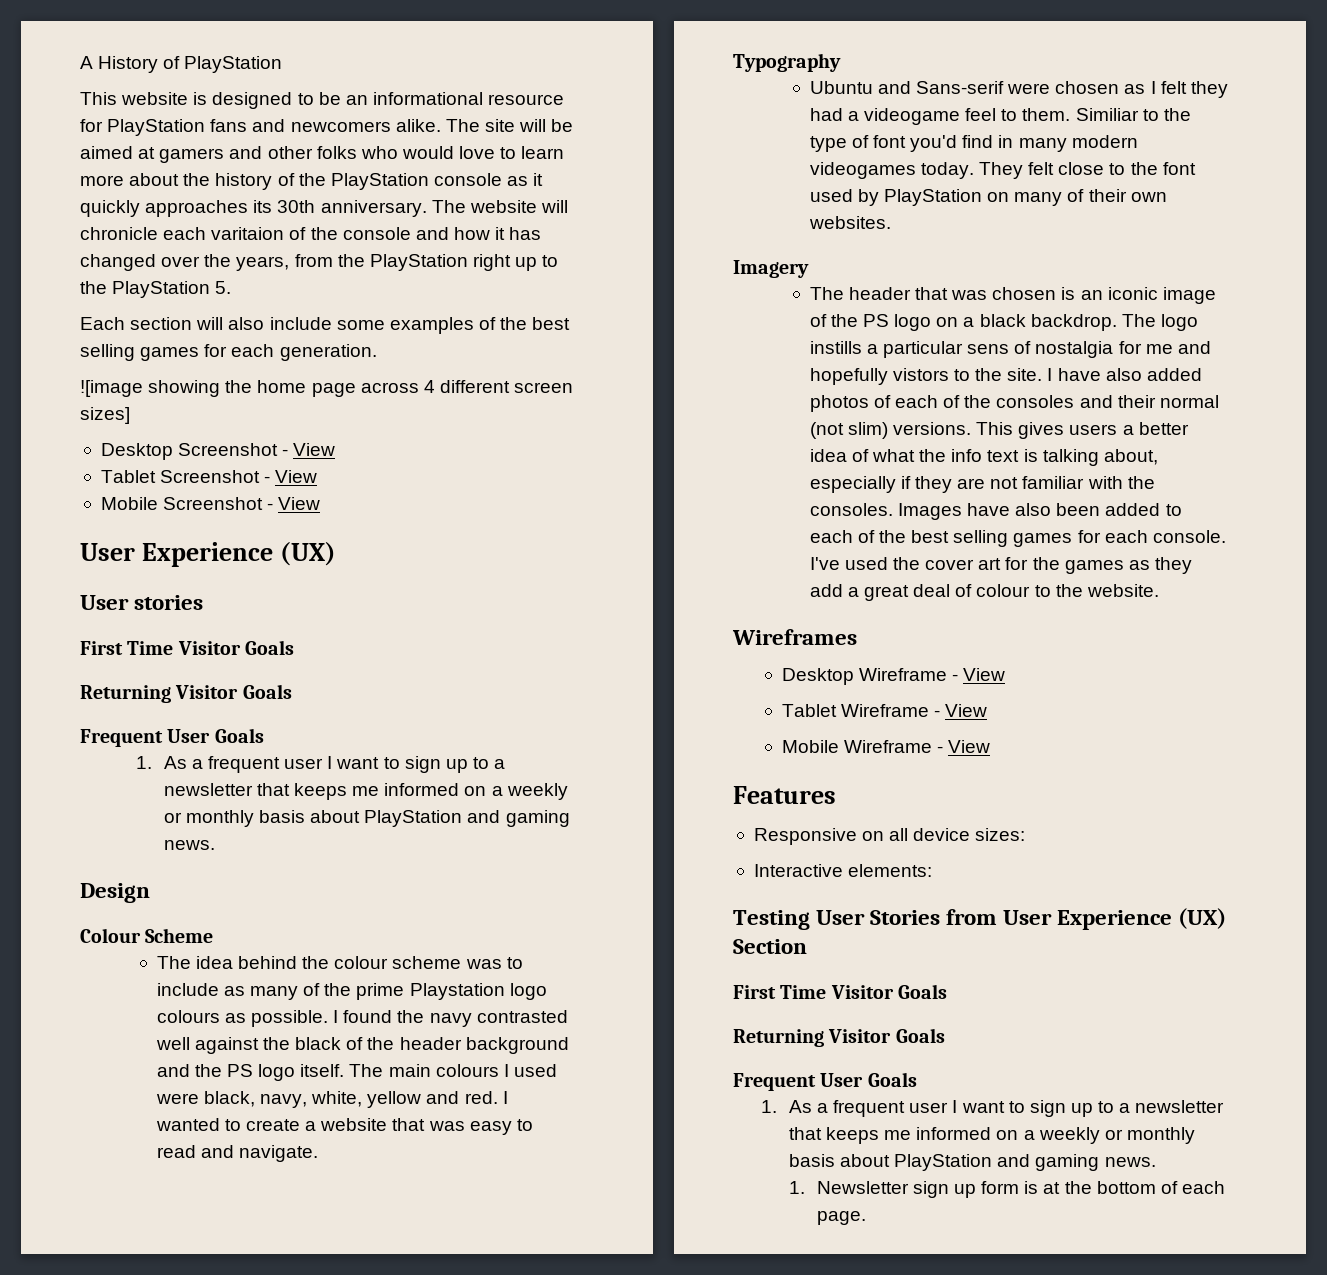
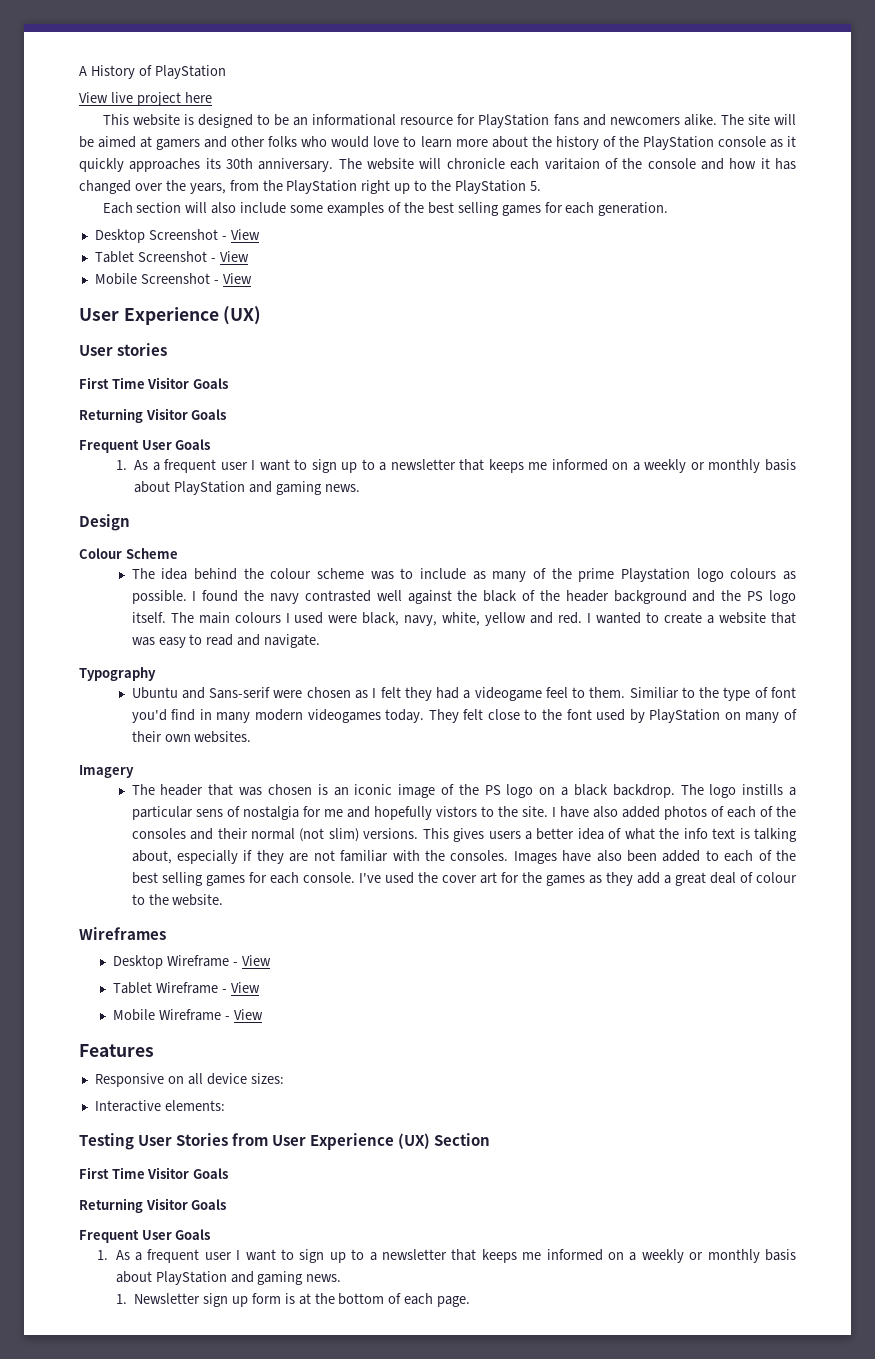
+ View live project here
- ![image showing the home page across 4 different screen sizes]

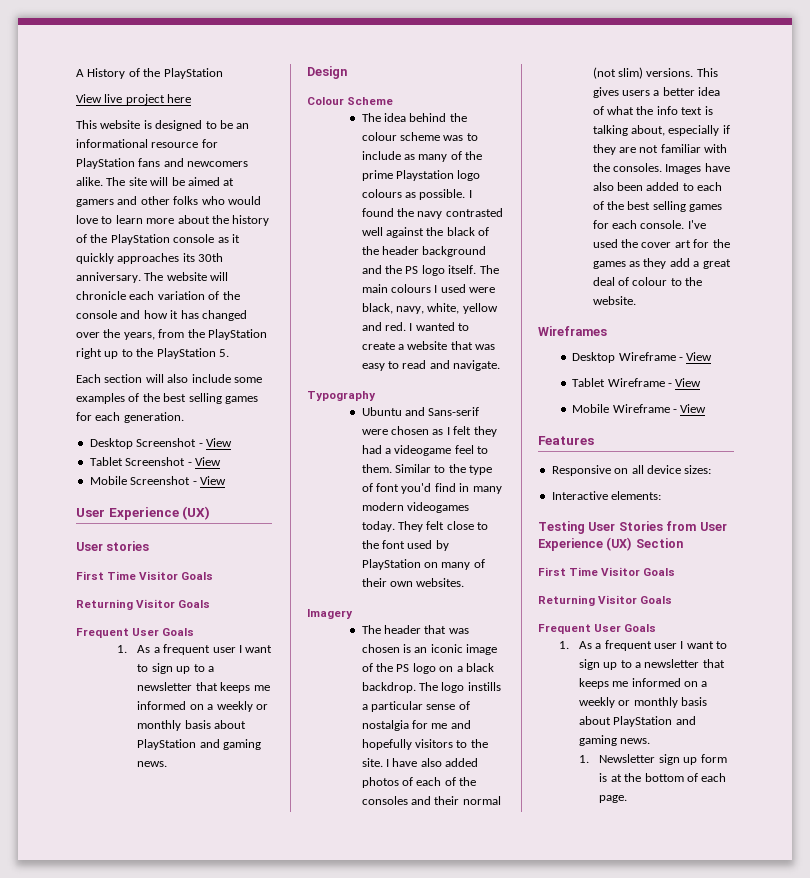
- A History of PlayStation
+ A History of the PlayStation
- The website will chronicle each varitaion of the console and how it has changed over the years, from the PlayStation right up to the PlayStation 5.
+ The website will chronicle each variation of the console and how it has changed over the years, from the PlayStation right up to the PlayStation 5.
- Similiar to the type of font you'd find in many modern videogames today.
+ Similar to the type of font you'd find in many modern videogames today.
- The logo instills a particular sens of nostalgia for me and hopefully vistors to the site.
+ The logo instills a particular sense of nostalgia for me and hopefully visitors to the site.

